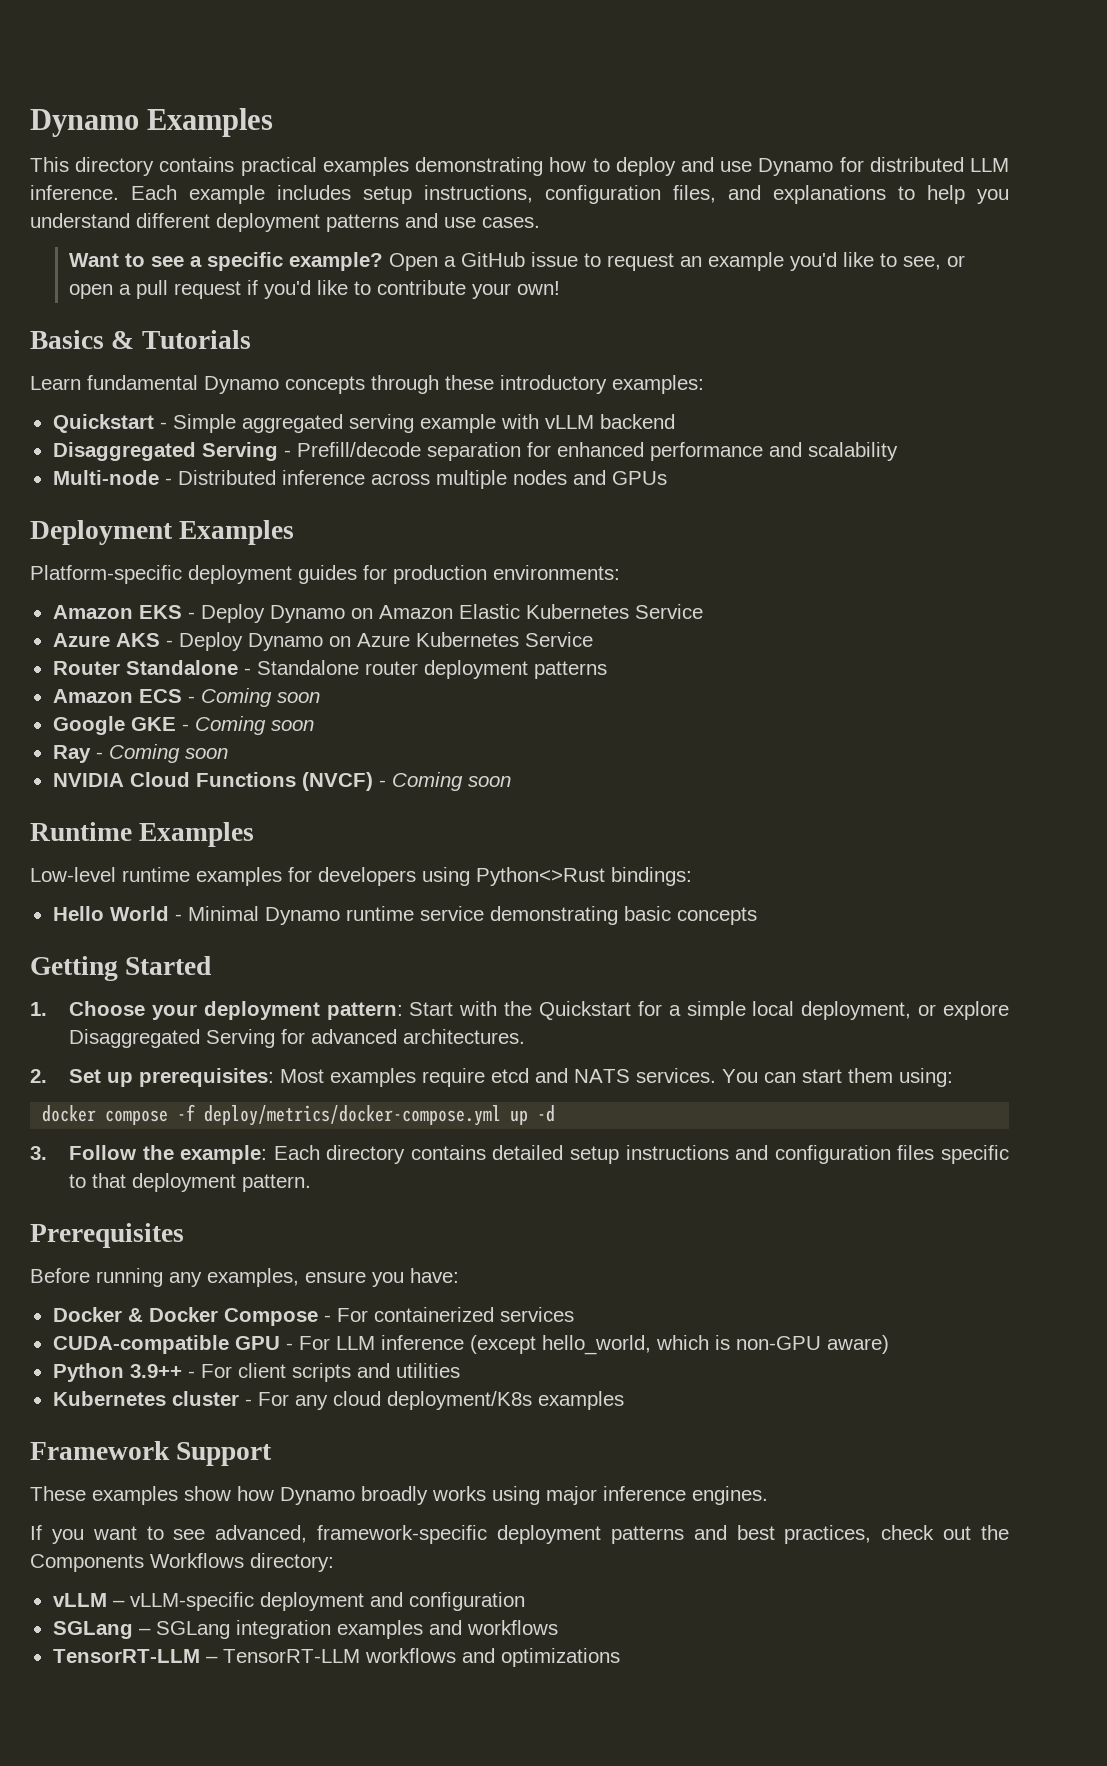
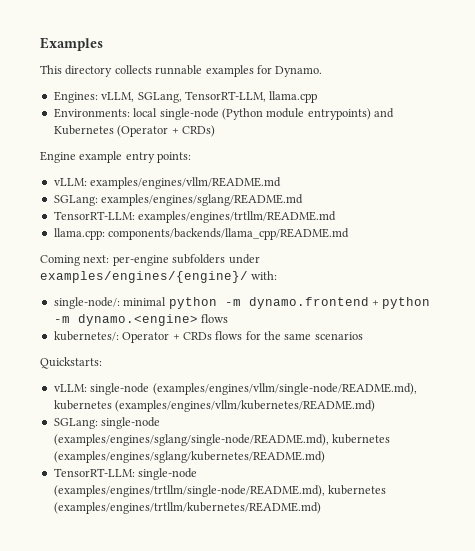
- Dynamo Examples
+ Examples
- This directory contains practical examples demonstrating how to deploy and use Dynamo for distributed LLM inference. Each example includes setup instructions, configuration files, and explanations to help you understand different deployment patterns and use cases.
- Want to see a specific example? Open a GitHub issue to request an example you'd like to see, or open a pull request if you'd like to contribute your own!
- Basics & Tutorials
- Learn fundamental Dynamo concepts through these introductory examples:
- Quickstart - Simple aggregated serving example with vLLM backend
- Disaggregated Serving - Prefill/decode separation for enhanced performance and scalability
- Multi-node - Distributed inference across multiple nodes and GPUs
- Deployment Examples
- Platform-specific deployment guides for production environments:
- Amazon EKS - Deploy Dynamo on Amazon Elastic Kubernetes Service
- Azure AKS - Deploy Dynamo on Azure Kubernetes Service
- Router Standalone - Standalone router deployment patterns
- Amazon ECS - Coming soon
- Google GKE - Coming soon
- Ray - Coming soon
- NVIDIA Cloud Functions (NVCF) - Coming soon
- Runtime Examples
- Low-level runtime examples for developers using Python<>Rust bindings:
- Hello World - Minimal Dynamo runtime service demonstrating basic concepts
- Getting Started
- 1. Choose your deployment pattern: Start with the Quickstart for a simple local deployment, or explore Disaggregated Serving for advanced architectures.
- 2. Set up prerequisites: Most examples require etcd and NATS services. You can start them using:
- docker compose -f deploy/metrics/docker-compose.yml up -d
- 3. Follow the example: Each directory contains detailed setup instructions and configuration files specific to that deployment pattern.
- Prerequisites
- Before running any examples, ensure you have:
- Docker & Docker Compose - For containerized services
- CUDA-compatible GPU - For LLM inference (except hello_world, which is non-GPU aware)
- Python 3.9++ - For client scripts and utilities
- Kubernetes cluster - For any cloud deployment/K8s examples
- Framework Support
- These examples show how Dynamo broadly works using major inference engines.
- If you want to see advanced, framework-specific deployment patterns and best practices, check out the Components Workflows directory:
- vLLM – vLLM-specific deployment and configuration
- SGLang – SGLang integration examples and workflows
- TensorRT-LLM – TensorRT-LLM workflows and optimizations
+ This directory collects runnable examples for Dynamo.
+ Engines: vLLM, SGLang, TensorRT-LLM, llama.cpp
+ Environments: local single-node (Python module entrypoints) and Kubernetes (Operator + CRDs)
+ Engine example entry points:
+ vLLM: examples/engines/vllm/README.md
+ SGLang: examples/engines/sglang/README.md
+ TensorRT-LLM: examples/engines/trtllm/README.md
+ llama.cpp: components/backends/llama_cpp/README.md
+ Coming next: per-engine subfolders under examples/engines/{engine}/ with:
+ single-node/: minimal python -m dynamo.frontend + python -m dynamo.<engine> flows
+ kubernetes/: Operator + CRDs flows for the same scenarios
+ Quickstarts:
+ vLLM: single-node (examples/engines/vllm/single-node/README.md), kubernetes (examples/engines/vllm/kubernetes/README.md)
+ SGLang: single-node (examples/engines/sglang/single-node/README.md), kubernetes (examples/engines/sglang/kubernetes/README.md)
+ TensorRT-LLM: single-node (examples/engines/trtllm/single-node/README.md), kubernetes (examples/engines/trtllm/kubernetes/README.md)

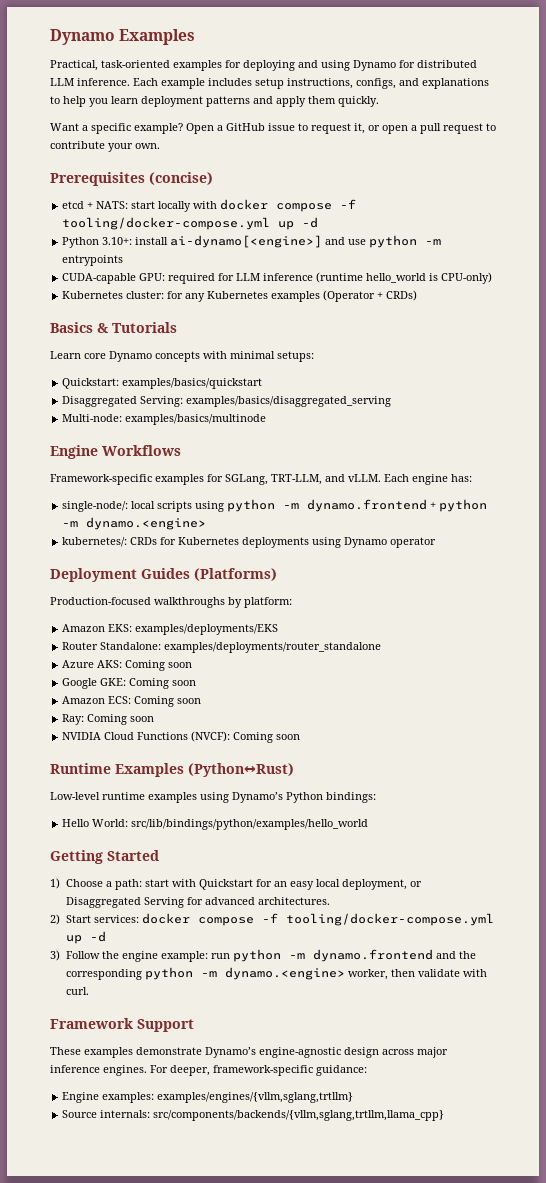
- Examples
+ Dynamo Examples
- This directory collects runnable examples for Dynamo.
- Engines: vLLM, SGLang, TensorRT-LLM, llama.cpp
- Environments: local single-node (Python module entrypoints) and Kubernetes (Operator + CRDs)
- Engine example entry points:
- vLLM: examples/engines/vllm/README.md
- SGLang: examples/engines/sglang/README.md
- TensorRT-LLM: examples/engines/trtllm/README.md
- llama.cpp: components/backends/llama_cpp/README.md
- Coming next: per-engine subfolders under examples/engines/{engine}/ with:
- single-node/: minimal python -m dynamo.frontend + python -m dynamo.<engine> flows
+ Practical, task-oriented examples for deploying and using Dynamo for distributed LLM inference. Each example includes setup instructions, configs, and explanations to help you learn deployment patterns and apply them quickly.
+ Want a specific example? Open a GitHub issue to request it, or open a pull request to contribute your own.
+ Prerequisites (concise)
+ etcd + NATS: start locally with docker compose -f tooling/docker-compose.yml up -d
+ Python 3.10+: install ai-dynamo[<engine>] and use python -m entrypoints
+ CUDA-capable GPU: required for LLM inference (runtime hello_world is CPU-only)
+ Kubernetes cluster: for any Kubernetes examples (Operator + CRDs)
+ Basics & Tutorials
+ Learn core Dynamo concepts with minimal setups:
+ Quickstart: examples/basics/quickstart
+ Disaggregated Serving: examples/basics/disaggregated_serving
+ Multi-node: examples/basics/multinode
+ Engine Workflows
+ Framework-specific examples for SGLang, TRT-LLM, and vLLM. Each engine has:
+ single-node/: local scripts using python -m dynamo.frontend + python -m dynamo.<engine>
- kubernetes/: Operator + CRDs flows for the same scenarios
- Quickstarts:
- vLLM: single-node (examples/engines/vllm/single-node/README.md), kubernetes (examples/engines/vllm/kubernetes/README.md)
- SGLang: single-node (examples/engines/sglang/single-node/README.md), kubernetes (examples/engines/sglang/kubernetes/README.md)
- TensorRT-LLM: single-node (examples/engines/trtllm/single-node/README.md), kubernetes (examples/engines/trtllm/kubernetes/README.md)
+ kubernetes/: CRDs for Kubernetes deployments using Dynamo operator
+ Deployment Guides (Platforms)
+ Production-focused walkthroughs by platform:
+ Amazon EKS: examples/deployments/EKS
+ Router Standalone: examples/deployments/router_standalone
+ Azure AKS: Coming soon
+ Google GKE: Coming soon
+ Amazon ECS: Coming soon
+ Ray: Coming soon
+ NVIDIA Cloud Functions (NVCF): Coming soon
+ Runtime Examples (Python↔Rust)
+ Low-level runtime examples using Dynamo’s Python bindings:
+ Hello World: src/lib/bindings/python/examples/hello_world
+ Getting Started
+ 1) Choose a path: start with Quickstart for an easy local deployment, or Disaggregated Serving for advanced architectures.
+ 2) Start services: docker compose -f tooling/docker-compose.yml up -d
+ 3) Follow the engine example: run python -m dynamo.frontend and the corresponding python -m dynamo.<engine> worker, then validate with curl.
+ Framework Support
+ These examples demonstrate Dynamo’s engine-agnostic design across major inference engines. For deeper, framework-specific guidance:
+ Engine examples: examples/engines/{vllm,sglang,trtllm}
+ Source internals: src/components/backends/{vllm,sglang,trtllm,llama_cpp}

